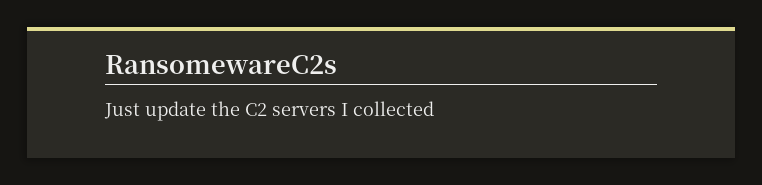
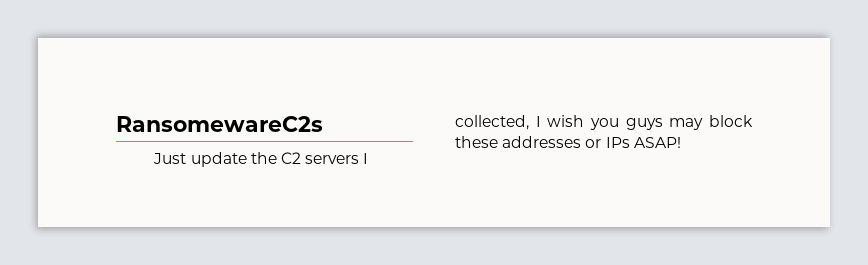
- Just update the C2 servers I collected
+ Just update the C2 servers I collected, I wish you guys may block these addresses or IPs ASAP!

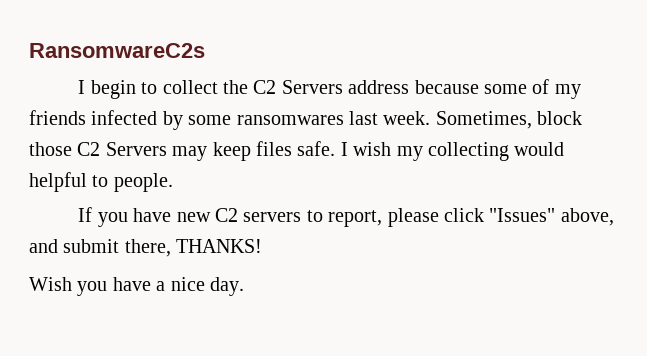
- RansomewareC2s
- Just update the C2 servers I collected, I wish you guys may block these addresses or IPs ASAP!
+ RansomwareC2s
+ I begin to collect the C2 Servers address because some of my friends infected by some ransomwares last week. Sometimes, block those C2 Servers may keep files safe. I wish my collecting would helpful to people.
+ If you have new C2 servers to report, please click "Issues" above, and submit there, THANKS!
+ Wish you have a nice day.

